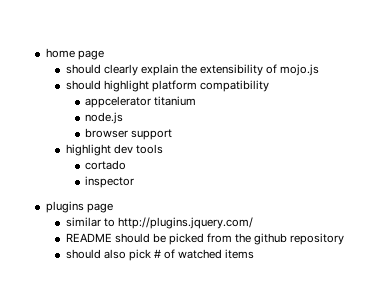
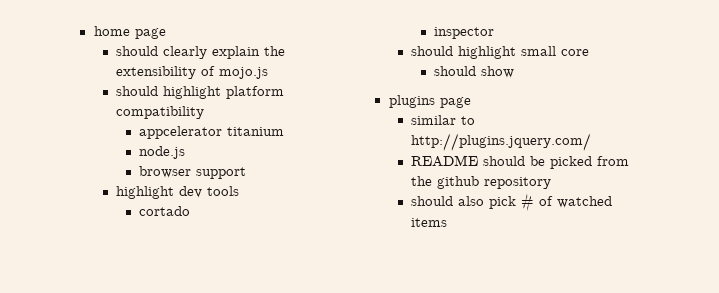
+ should highlight small core
+ should show

